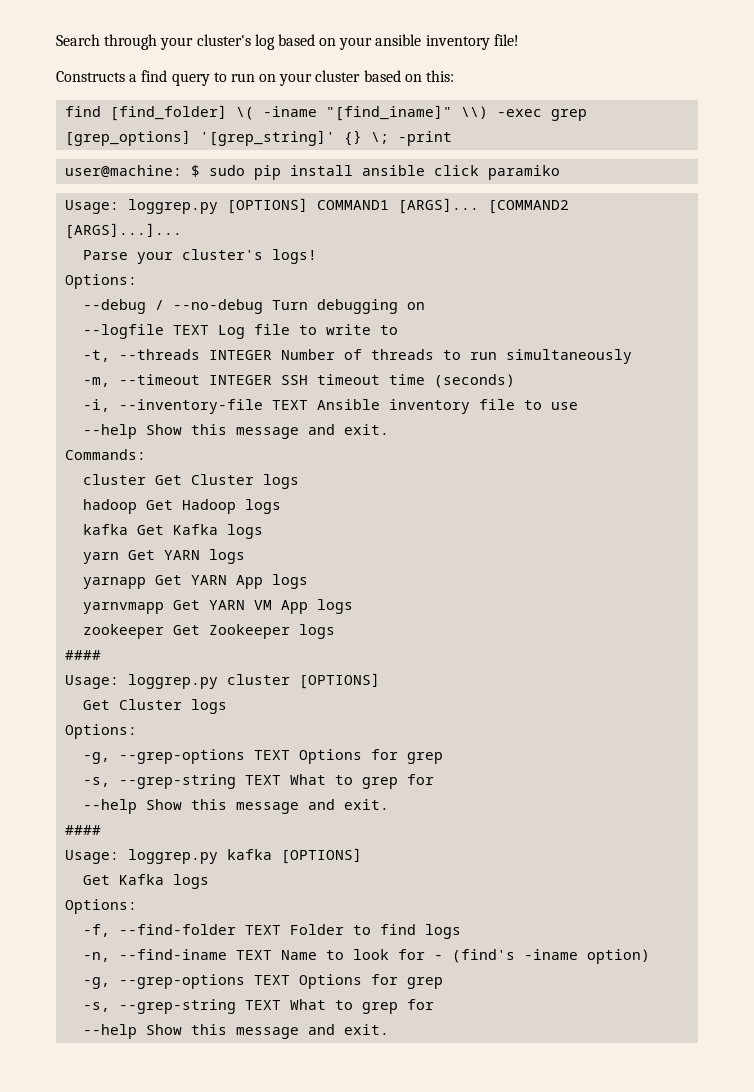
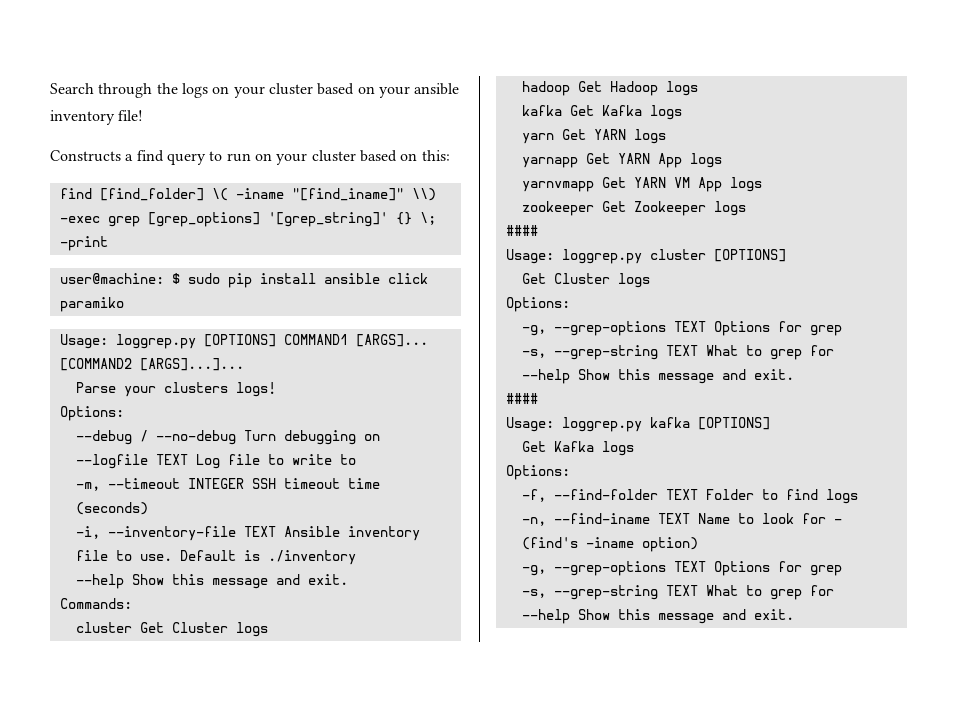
- Search through your cluster's log based on your ansible inventory file!
+ Search through the logs on your cluster based on your ansible inventory file!
- Parse your cluster's logs!
+ Parse your clusters logs!
- -t, --threads INTEGER Number of threads to run simultaneously
- -i, --inventory-file TEXT Ansible inventory file to use
+ -i, --inventory-file TEXT Ansible inventory file to use. Default is ./inventory

